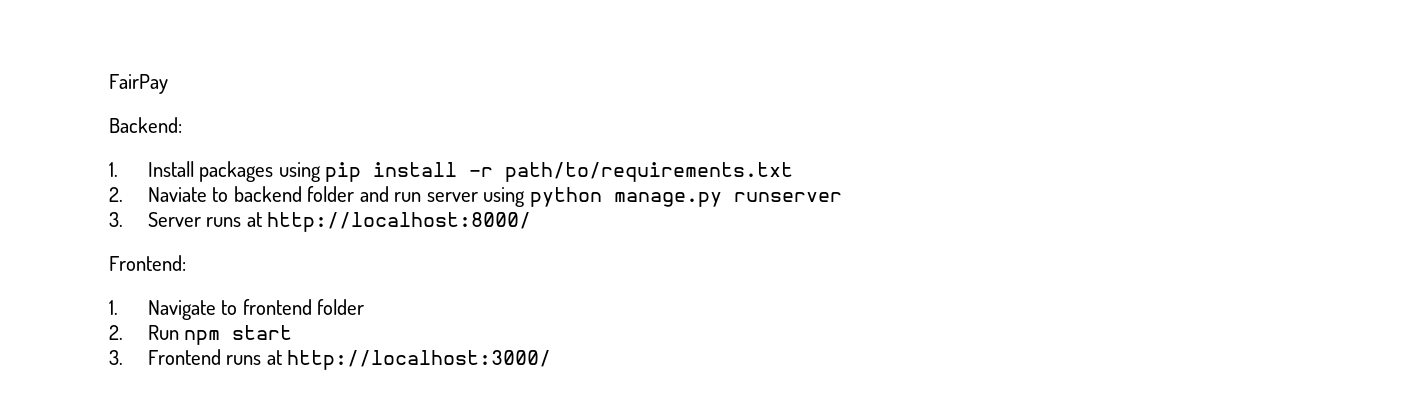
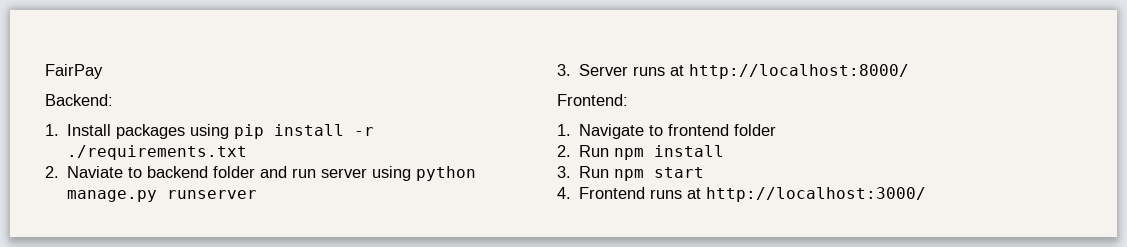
- 1. Install packages using pip install -r path/to/requirements.txt
+ 1. Install packages using pip install -r ./requirements.txt
- 2. Run npm start
+ 2. Run npm install
+ 3. Run npm start
- 3. Frontend runs at http://localhost:3000/
+ 4. Frontend runs at http://localhost:3000/

